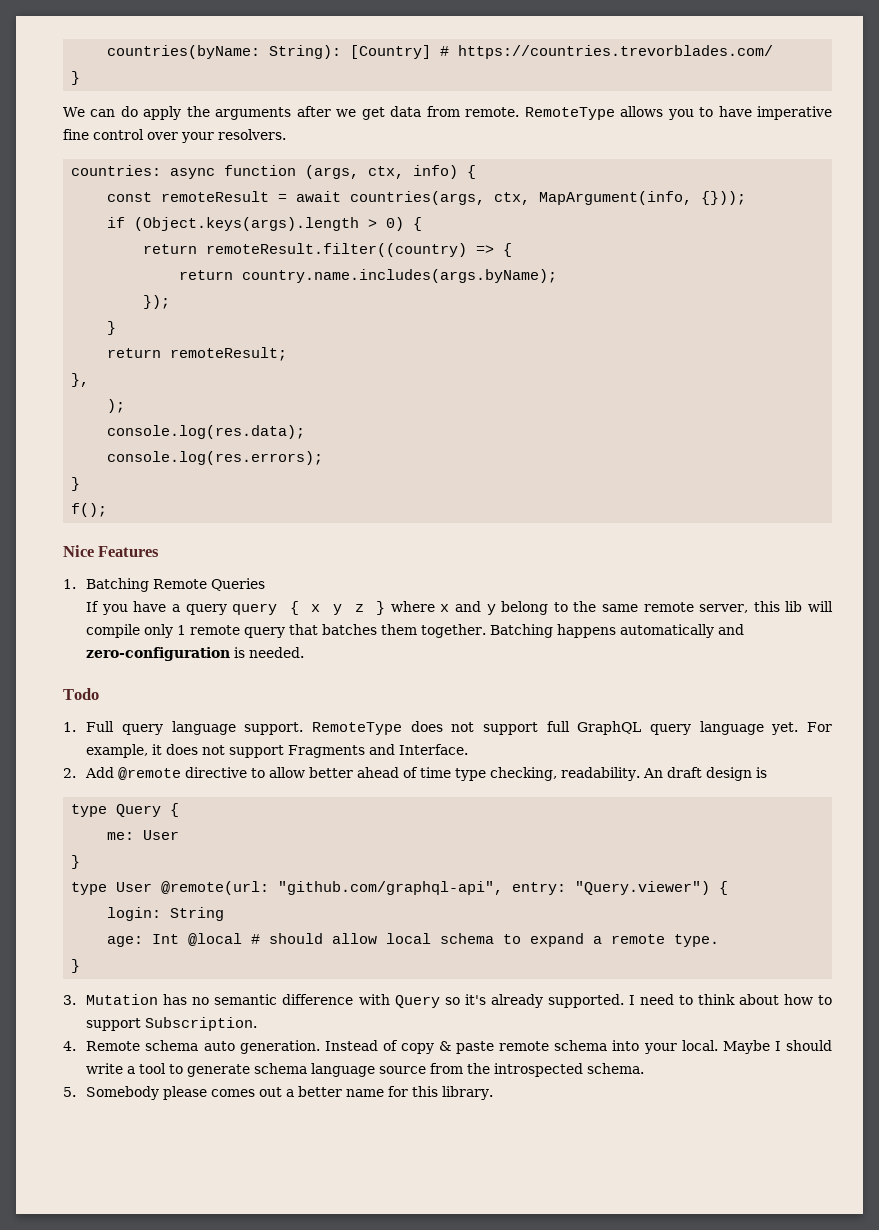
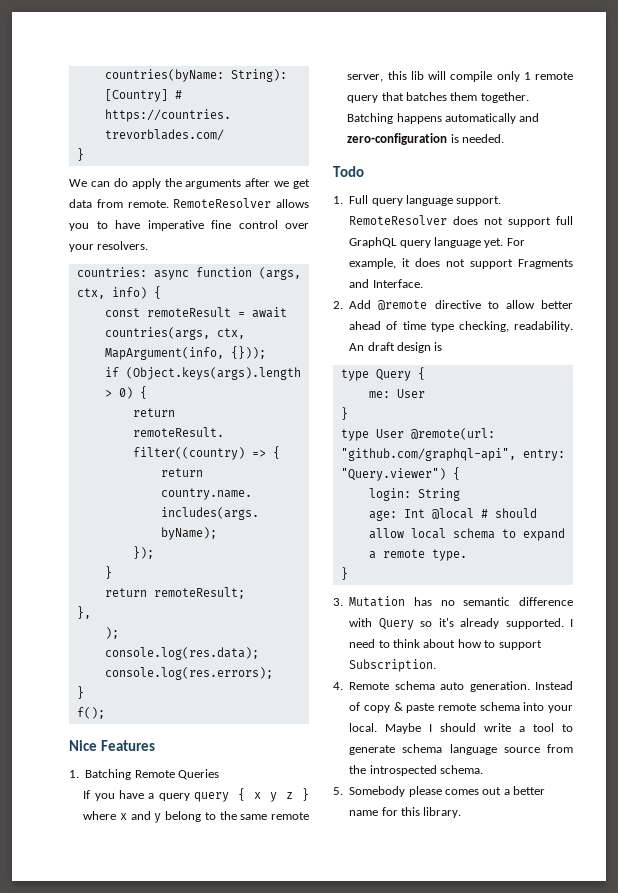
- RemoteType allows you to have imperative fine control over your resolvers.
+ RemoteResolver allows you to have imperative fine control over your resolvers.
- RemoteType does not support full GraphQL query language yet.
+ RemoteResolver does not support full GraphQL query language yet.

